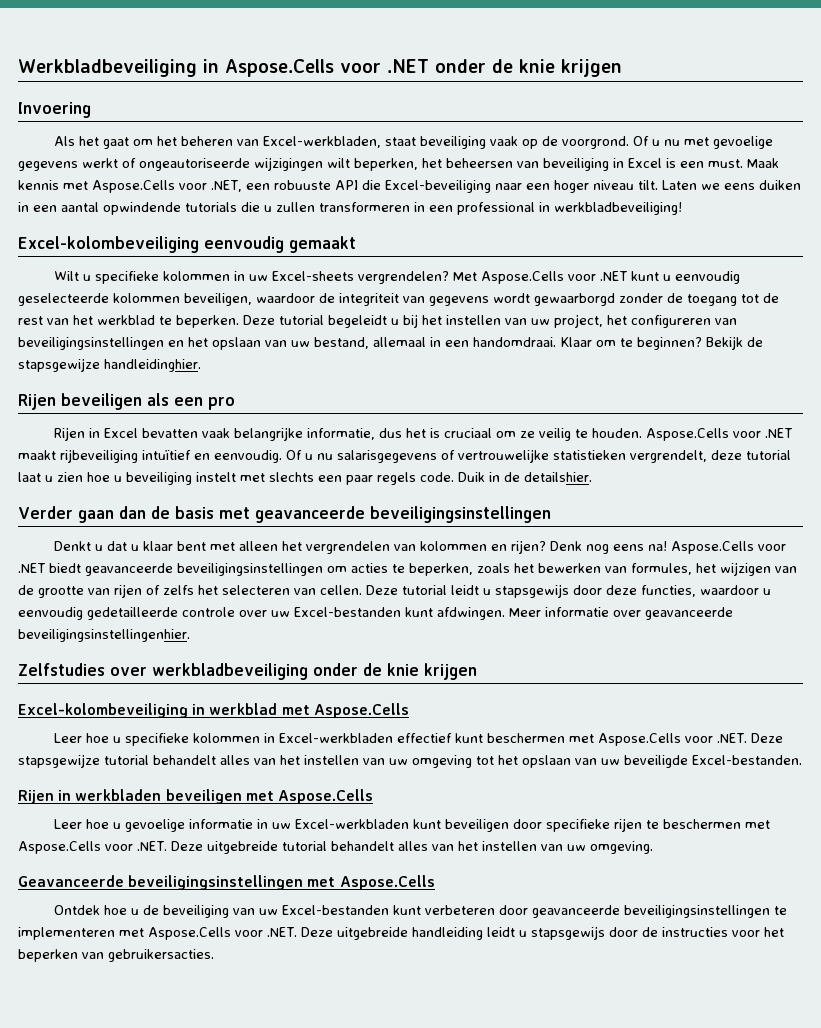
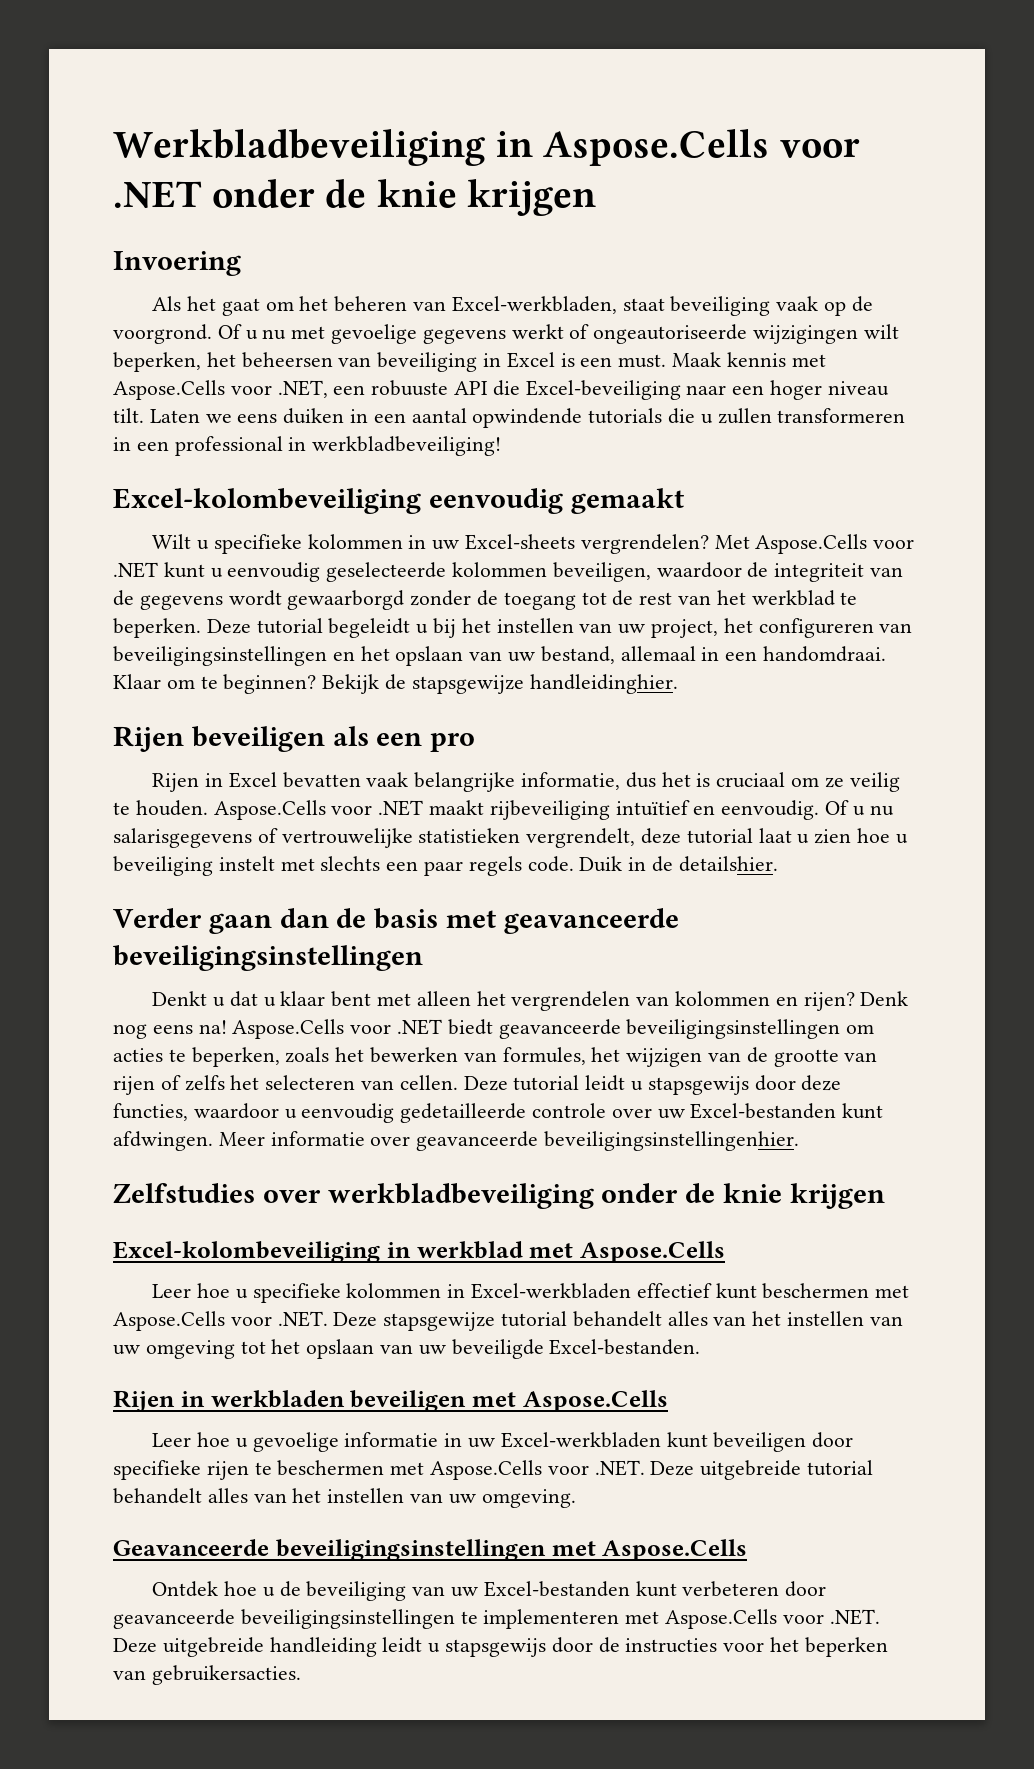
- Met Aspose.Cells voor .NET kunt u eenvoudig geselecteerde kolommen beveiligen, waardoor de integriteit van gegevens wordt gewaarborgd zonder de toegang tot de rest van het werkblad te beperken.
+ Met Aspose.Cells voor .NET kunt u eenvoudig geselecteerde kolommen beveiligen, waardoor de integriteit van de gegevens wordt gewaarborgd zonder de toegang tot de rest van het werkblad te beperken.

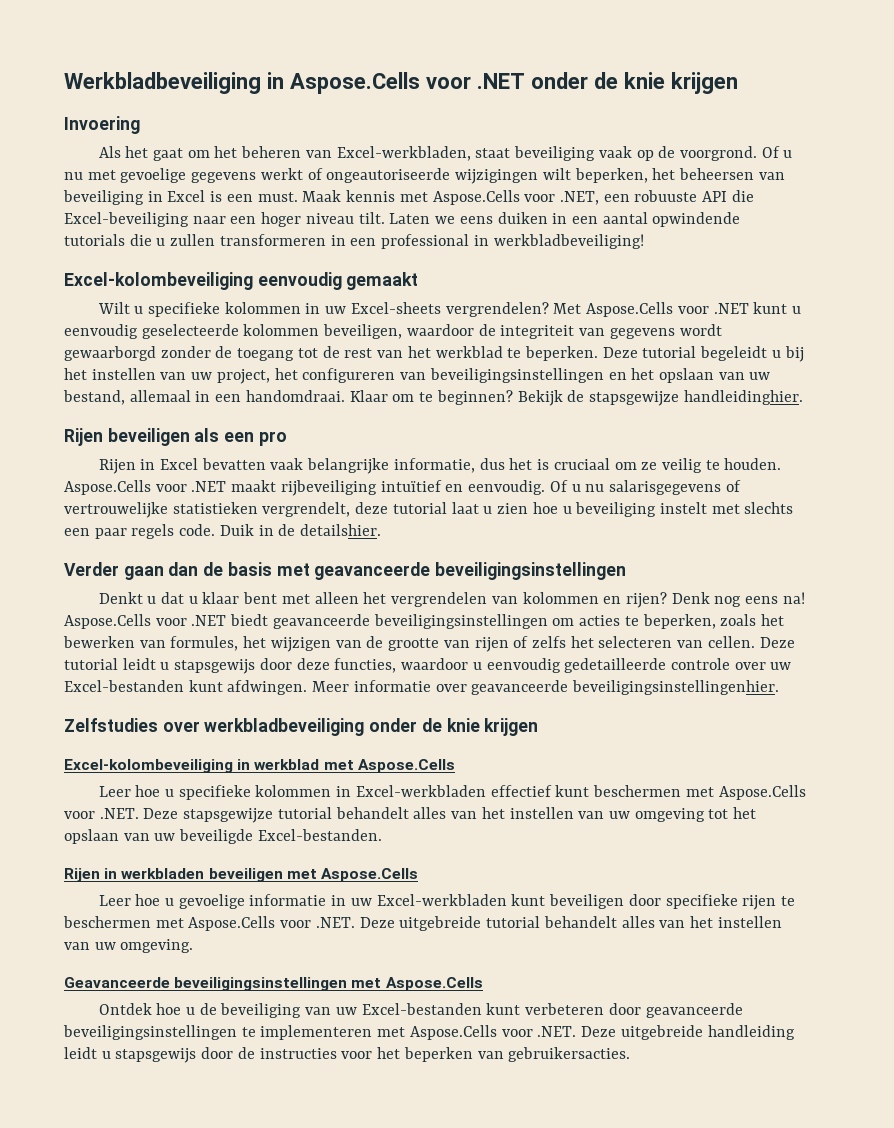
- Met Aspose.Cells voor .NET kunt u eenvoudig geselecteerde kolommen beveiligen, waardoor de integriteit van de gegevens wordt gewaarborgd zonder de toegang tot de rest van het werkblad te beperken.
+ Met Aspose.Cells voor .NET kunt u eenvoudig geselecteerde kolommen beveiligen, waardoor de integriteit van gegevens wordt gewaarborgd zonder de toegang tot de rest van het werkblad te beperken.

